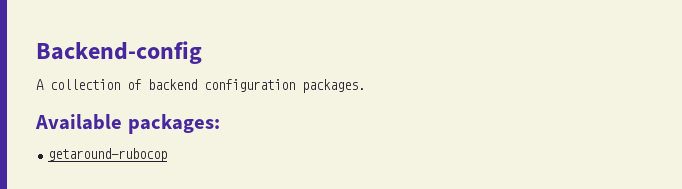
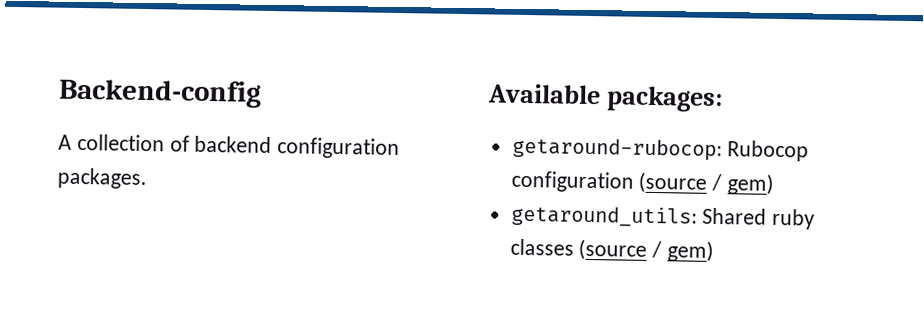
- getaround-rubocop
+ getaround-rubocop: Rubocop configuration (source / gem)
+ getaround_utils: Shared ruby classes (source / gem)

